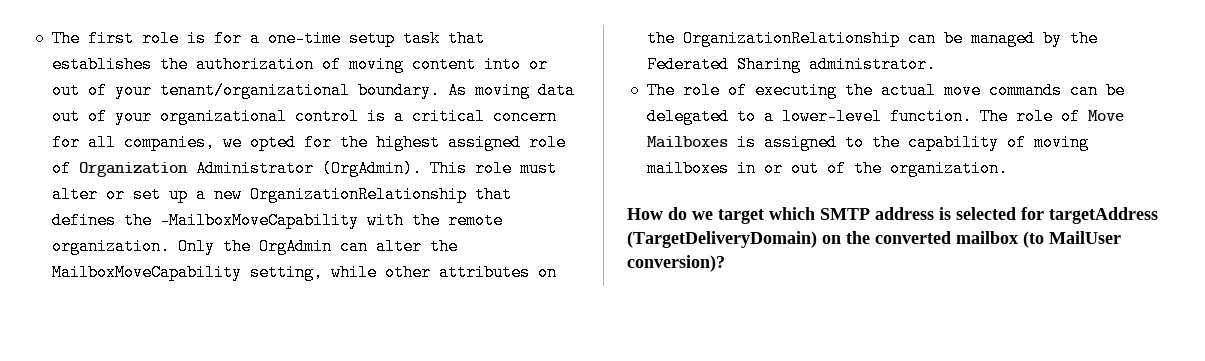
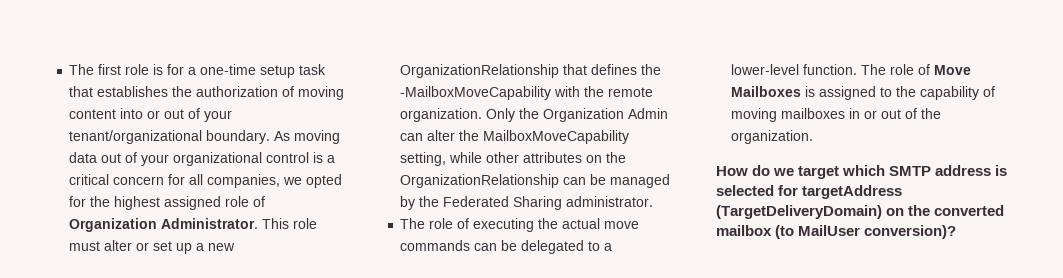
- As moving data out of your organizational control is a critical concern for all companies, we opted for the highest assigned role of Organization Administrator (OrgAdmin).
+ As moving data out of your organizational control is a critical concern for all companies, we opted for the highest assigned role of Organization Administrator.
- Only the OrgAdmin can alter the MailboxMoveCapability setting, while other attributes on the OrganizationRelationship can be managed by the Federated Sharing administrator.
+ Only the Organization Admin can alter the MailboxMoveCapability setting, while other attributes on the OrganizationRelationship can be managed by the Federated Sharing administrator.

